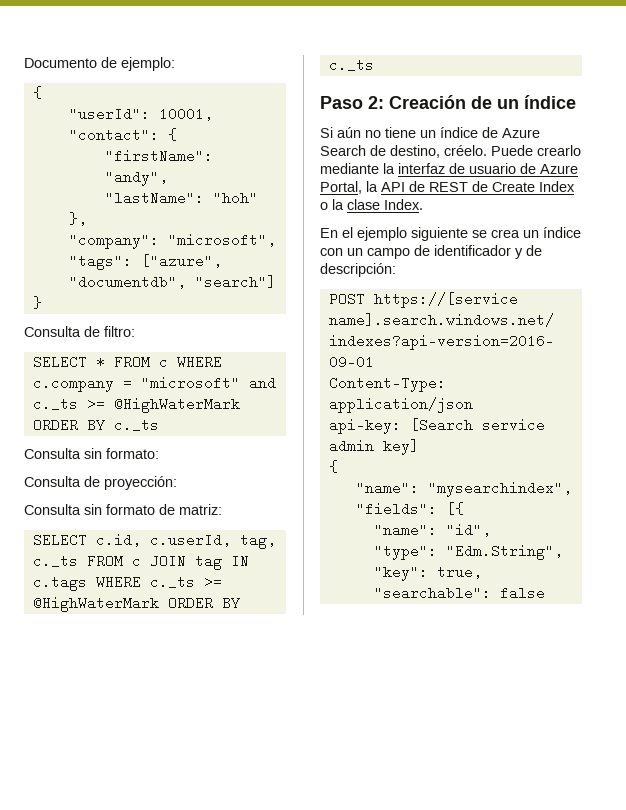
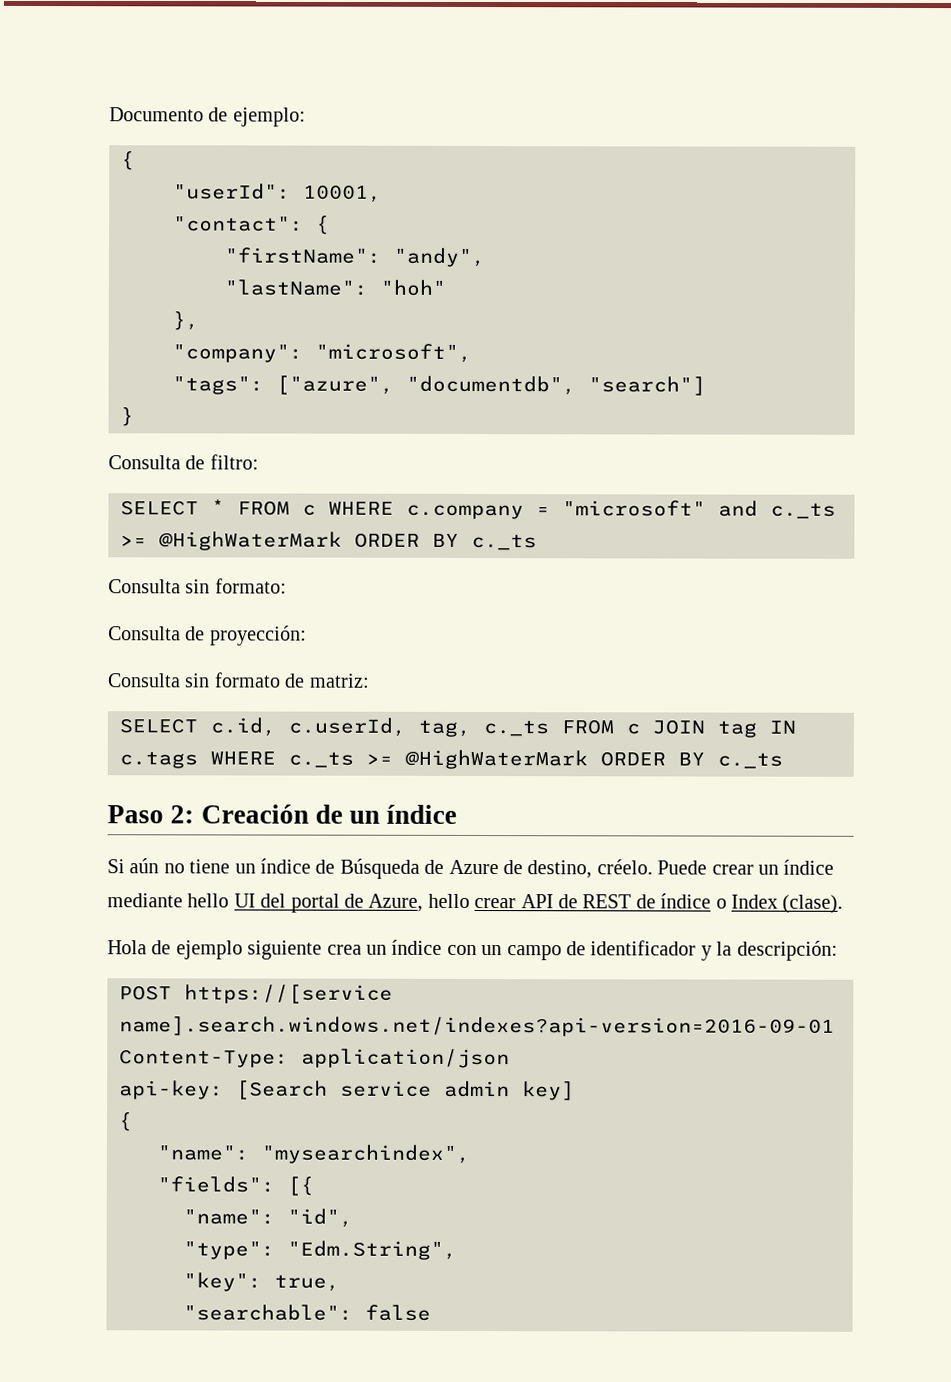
- Si aún no tiene un índice de Azure Search de destino, créelo.
+ Si aún no tiene un índice de Búsqueda de Azure de destino, créelo.
- Puede crearlo mediante la interfaz de usuario de Azure Portal, la API de REST de Create Index o la clase Index.
- En el ejemplo siguiente se crea un índice con un campo de identificador y de descripción:
+ Puede crear un índice mediante hello UI del portal de Azure, hello crear API de REST de índice o Index (clase).
+ Hola de ejemplo siguiente crea un índice con un campo de identificador y la descripción:

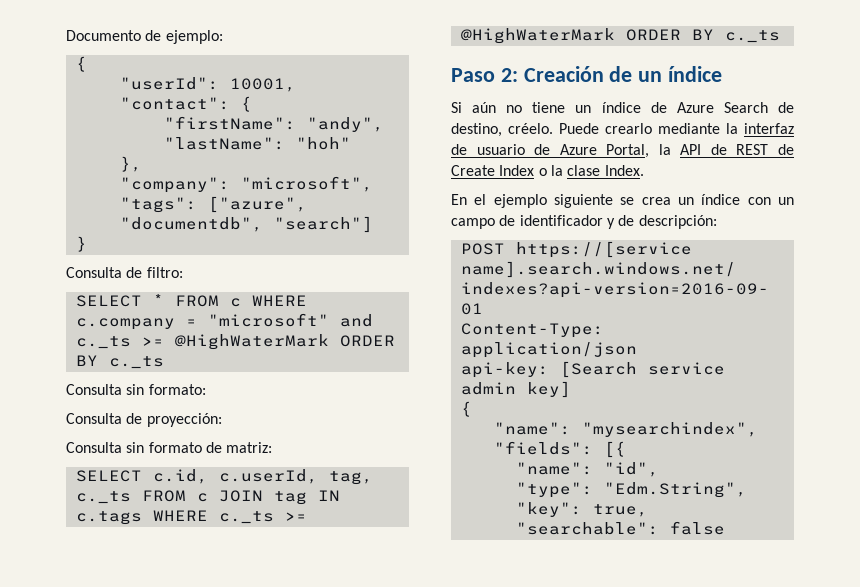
- Si aún no tiene un índice de Búsqueda de Azure de destino, créelo.
+ Si aún no tiene un índice de Azure Search de destino, créelo.
- Puede crear un índice mediante hello UI del portal de Azure, hello crear API de REST de índice o Index (clase).
- Hola de ejemplo siguiente crea un índice con un campo de identificador y la descripción:
+ Puede crearlo mediante la interfaz de usuario de Azure Portal, la API de REST de Create Index o la clase Index.
+ En el ejemplo siguiente se crea un índice con un campo de identificador y de descripción:

